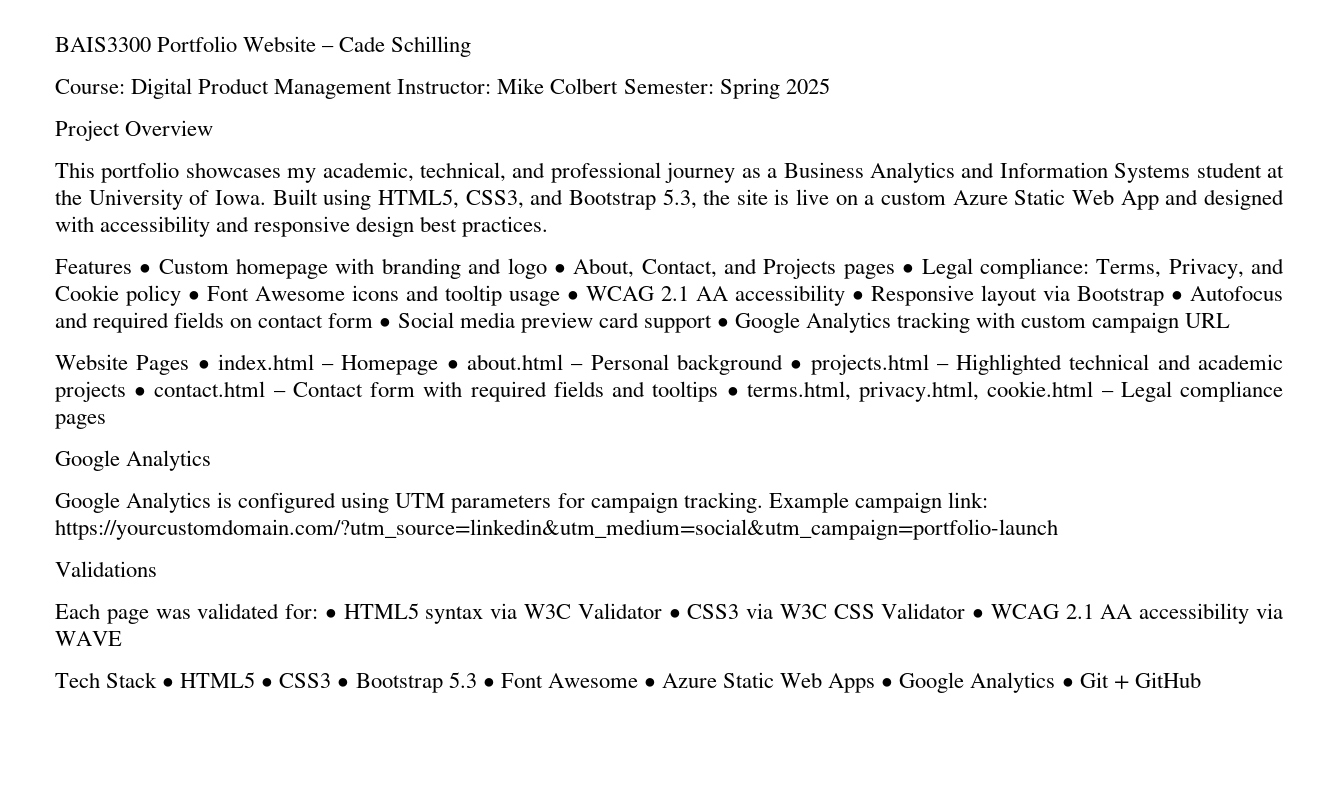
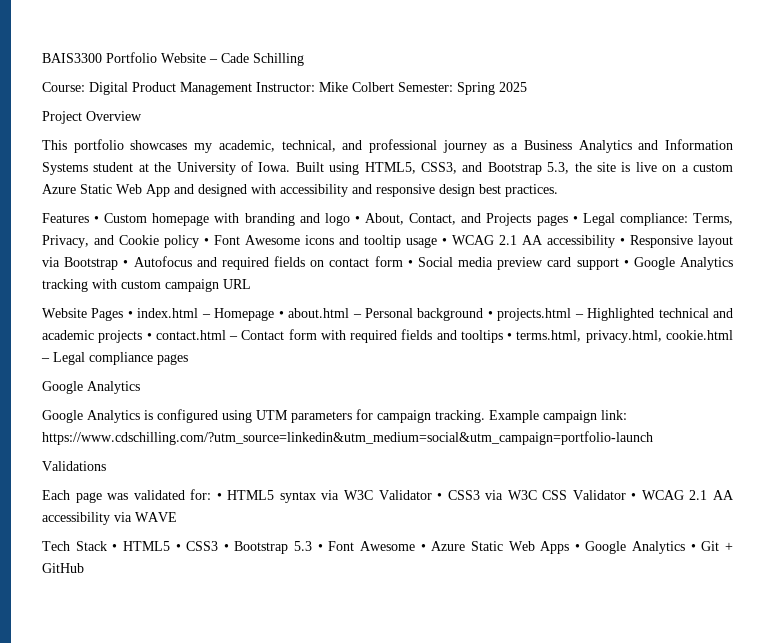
- Example campaign link: https://yourcustomdomain.com/?utm_source=linkedin&utm_medium=social&utm_campaign=portfolio-launch
+ Example campaign link: https://www.cdschilling.com/?utm_source=linkedin&utm_medium=social&utm_campaign=portfolio-launch

